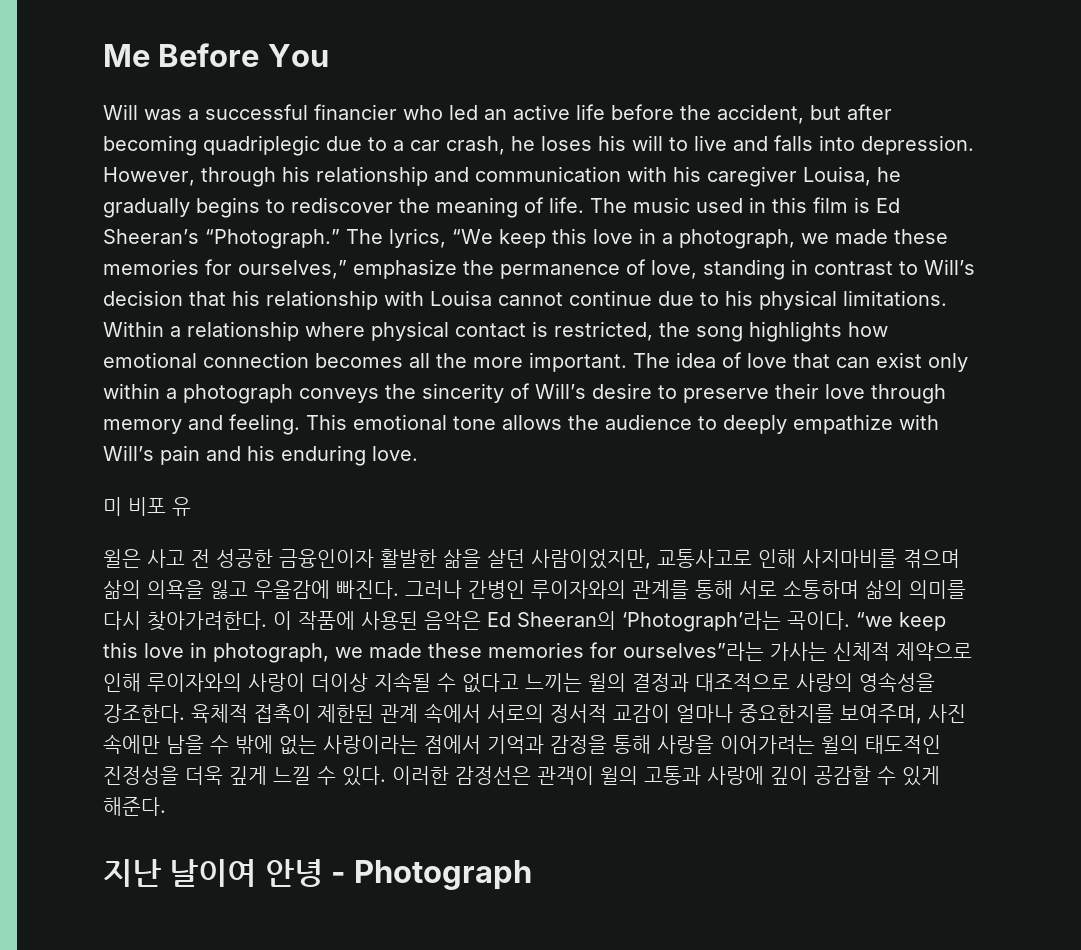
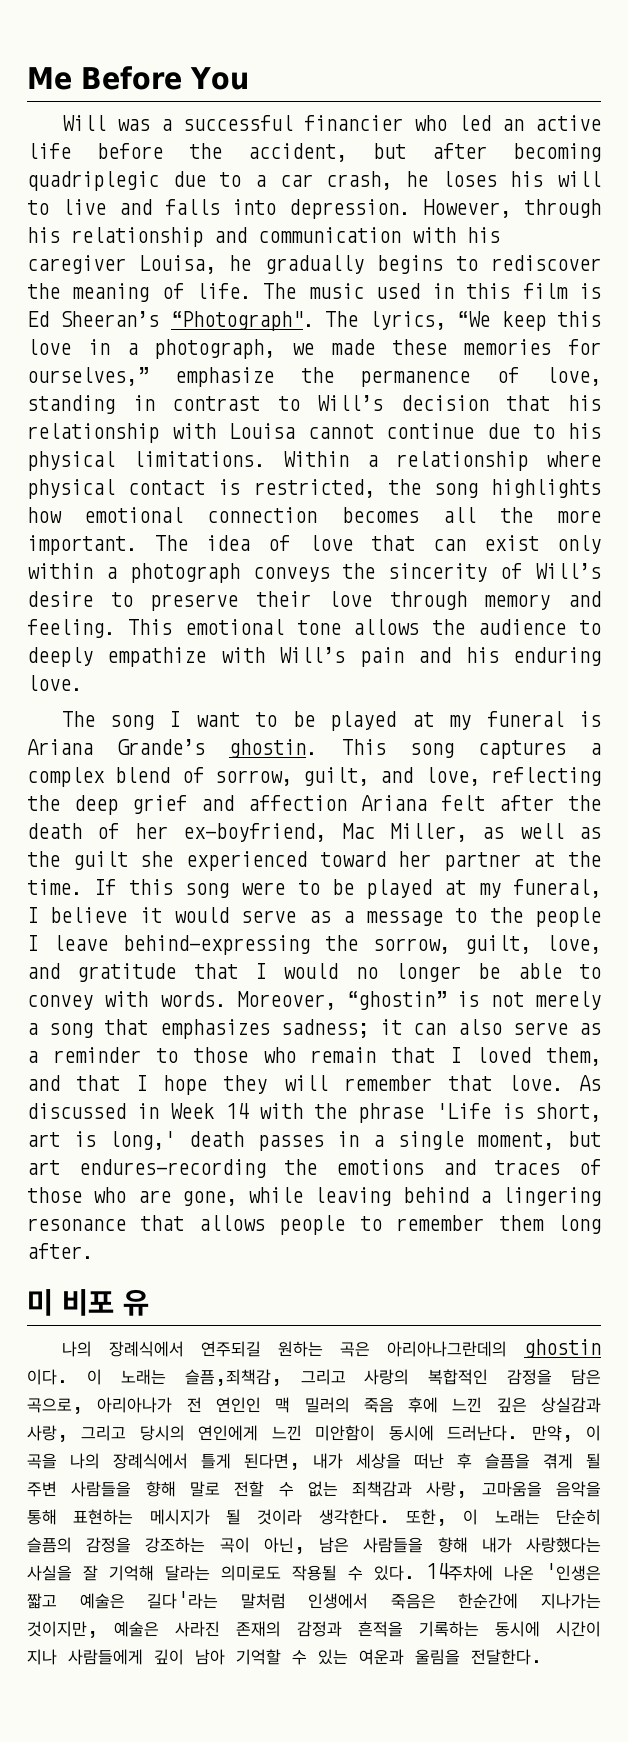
- The music used in this film is Ed Sheeran’s “Photograph.”
+ The music used in this film is Ed Sheeran’s “Photograph".
+ The song I want to be played at my funeral is Ariana Grande’s ghostin. This song captures a complex blend of sorrow, guilt, and love, reflecting the deep grief and affection Ariana felt after the death of her ex-boyfriend, Mac Miller, as well as the guilt she experienced toward her partner at the time. If this song were to be played at my funeral, I believe it would serve as a message to the people I leave behind—expressing the sorrow, guilt, love, and gratitude that I would no longer be able to convey with words. Moreover, “ghostin” is not merely a song that emphasizes sadness; it can also serve as a reminder to those who remain that I loved them, and that I hope they will remember that love. As discussed in Week 14 with the phrase 'Life is short, art is long,' death passes in a single moment, but art endures—recording the emotions and traces of those who are gone, while leaving behind a lingering resonance that allows people to remember them long after.
  미 비포 유
- 윌은 사고 전 성공한 금융인이자 활발한 삶을 살던 사람이었지만, 교통사고로 인해 사지마비를 겪으며 삶의 의욕을 잃고 우울감에 빠진다. 그러나 간병인 루이자와의 관계를 통해 서로 소통하며 삶의 의미를 다시 찾아가려한다. 이 작품에 사용된 음악은 Ed Sheeran의 ‘Photograph’라는 곡이다. “we keep this love in photograph, we made these memories for ourselves”라는 가사는 신체적 제약으로 인해 루이자와의 사랑이 더이상 지속될 수 없다고 느끼는 윌의 결정과 대조적으로 사랑의 영속성을 강조한다. 육체적 접촉이 제한된 관계 속에서 서로의 정서적 교감이 얼마나 중요한지를 보여주며, 사진 속에만 남을 수 밖에 없는 사랑이라는 점에서 기억과 감정을 통해 사랑을 이어가려는 윌의 태도적인 진정성을 더욱 깊게 느낄 수 있다. 이러한 감정선은 관객이 윌의 고통과 사랑에 깊이 공감할 수 있게 해준다.
- 지난 날이여 안녕 - Photograph
+ 나의 장례식에서 연주되길 원하는 곡은 아리아나그란데의 ghostin 이다. 이 노래는 슬픔,죄책감, 그리고 사랑의 복합적인 감정을 담은 곡으로, 아리아나가 전 연인인 맥 밀러의 죽음 후에 느낀 깊은 상실감과 사랑, 그리고 당시의 연인에게 느낀 미안함이 동시에 드러난다. 만약, 이 곡을 나의 장례식에서 틀게 된다면, 내가 세상을 떠난 후 슬픔을 겪게 될 주변 사람들을 향해 말로 전할 수 없는 죄책감과 사랑, 고마움을 음악을 통해 표현하는 메시지가 될 것이라 생각한다. 또한, 이 노래는 단순히 슬픔의 감정을 강조하는 곡이 아닌, 남은 사람들을 향해 내가 사랑했다는 사실을 잘 기억해 달라는 의미로도 작용될 수 있다. 14주차에 나온 '인생은 짧고 예술은 길다'라는 말처럼 인생에서 죽음은 한순간에 지나가는 것이지만, 예술은 사라진 존재의 감정과 흔적을 기록하는 동시에 시간이 지나 사람들에게 깊이 남아 기억할 수 있는 여운과 울림을 전달한다.

